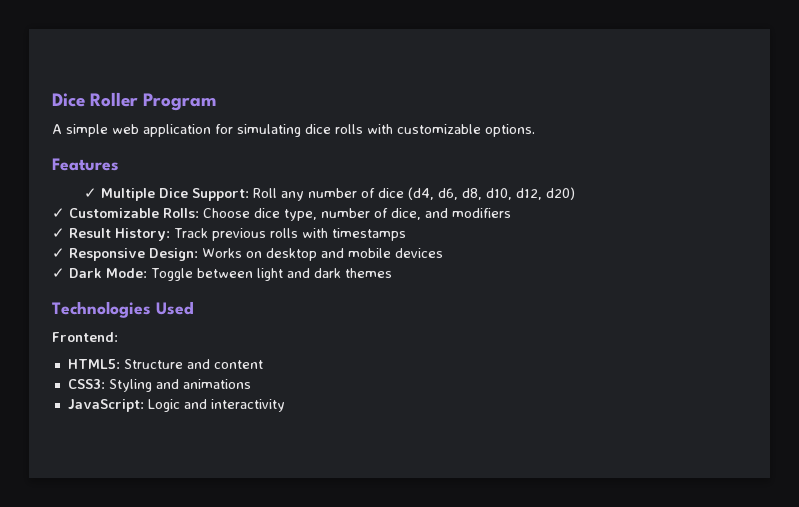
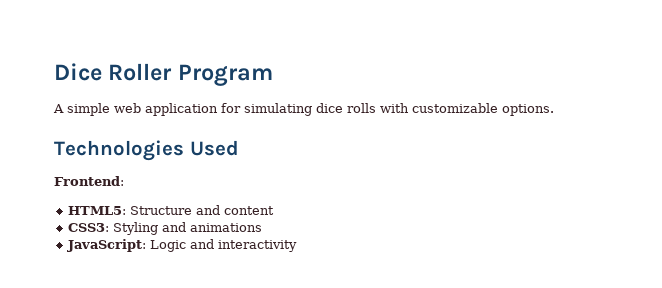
- Features
- ✓ Multiple Dice Support: Roll any number of dice (d4, d6, d8, d10, d12, d20)
- ✓ Customizable Rolls: Choose dice type, number of dice, and modifiers
- ✓ Result History: Track previous rolls with timestamps
- ✓ Responsive Design: Works on desktop and mobile devices
- ✓ Dark Mode: Toggle between light and dark themes

